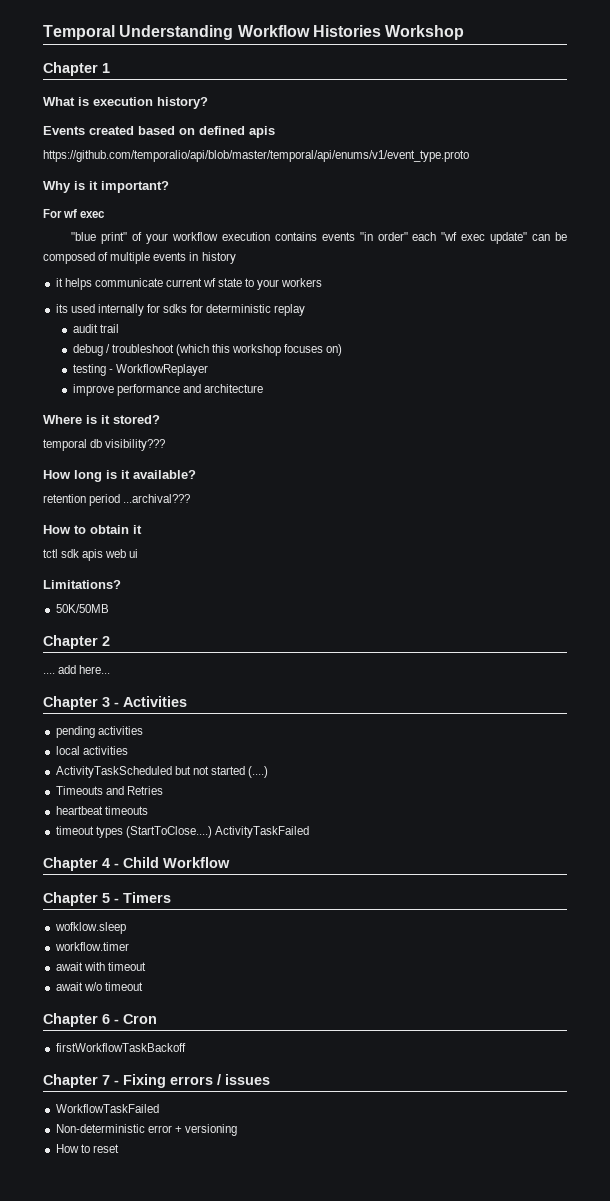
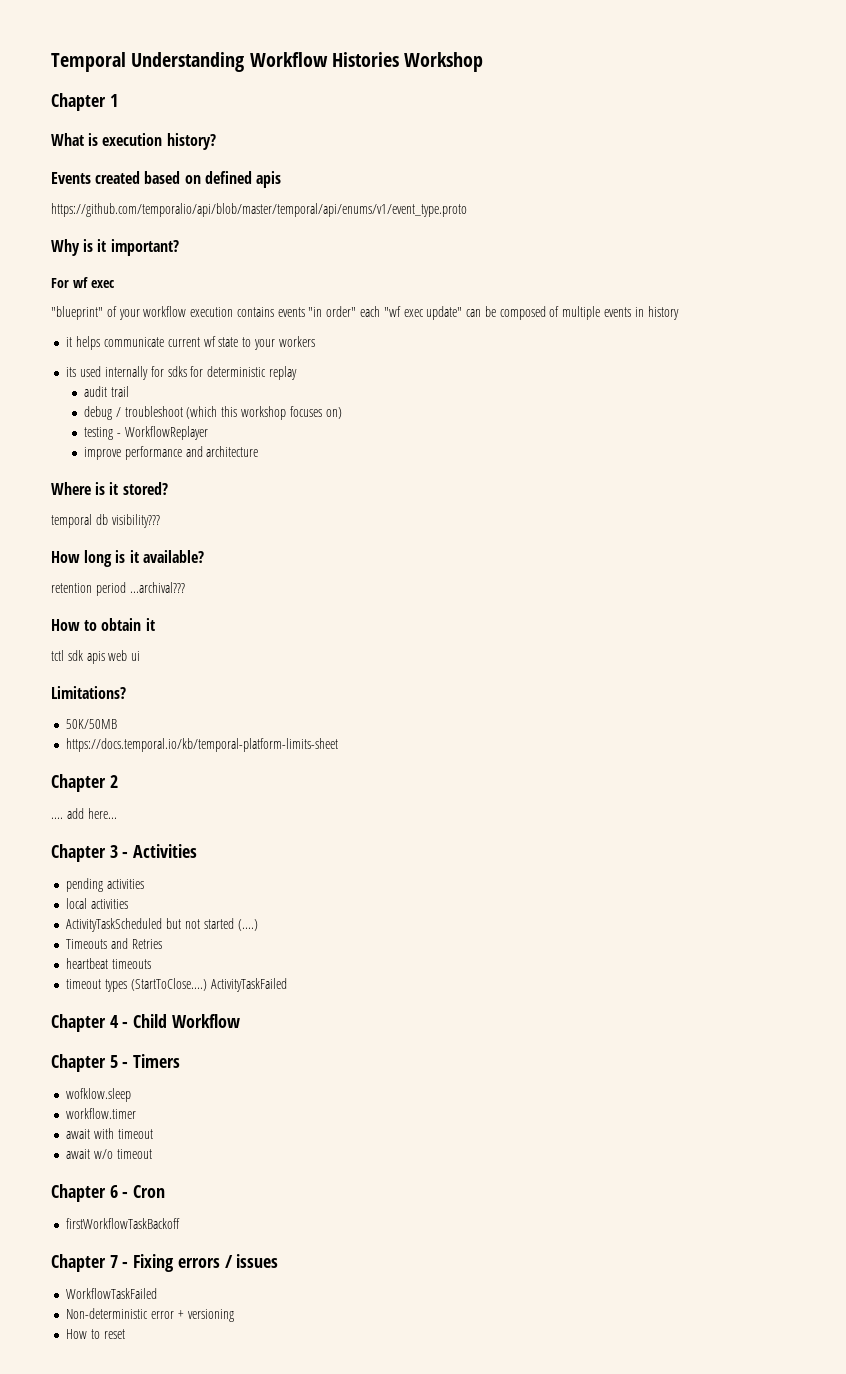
- "blue print" of your workflow execution contains events "in order" each "wf exec update" can be composed of multiple events in history
+ "blueprint" of your workflow execution contains events "in order" each "wf exec update" can be composed of multiple events in history
+ https://docs.temporal.io/kb/temporal-platform-limits-sheet

